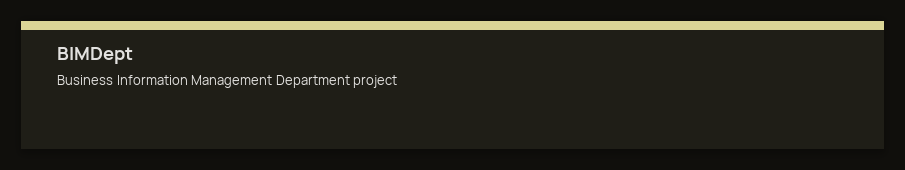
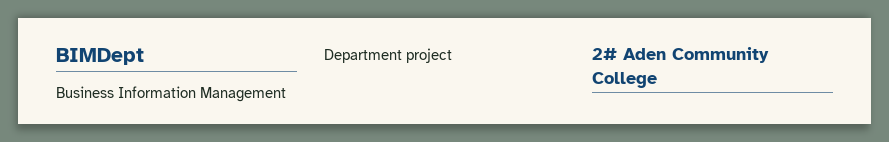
+ 2# Aden Community College

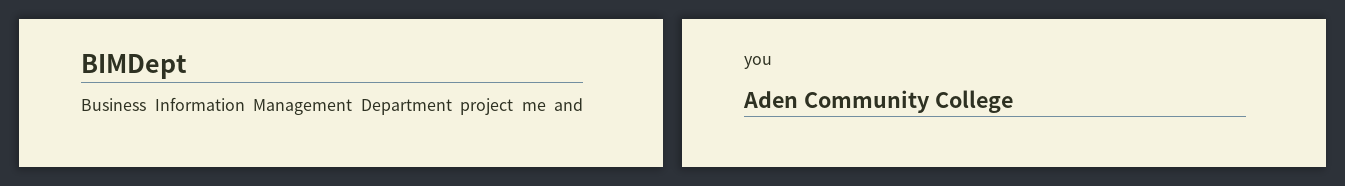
- Business Information Management Department project
- 2# Aden Community College
+ Business Information Management Department project me and you
+ Aden Community College

